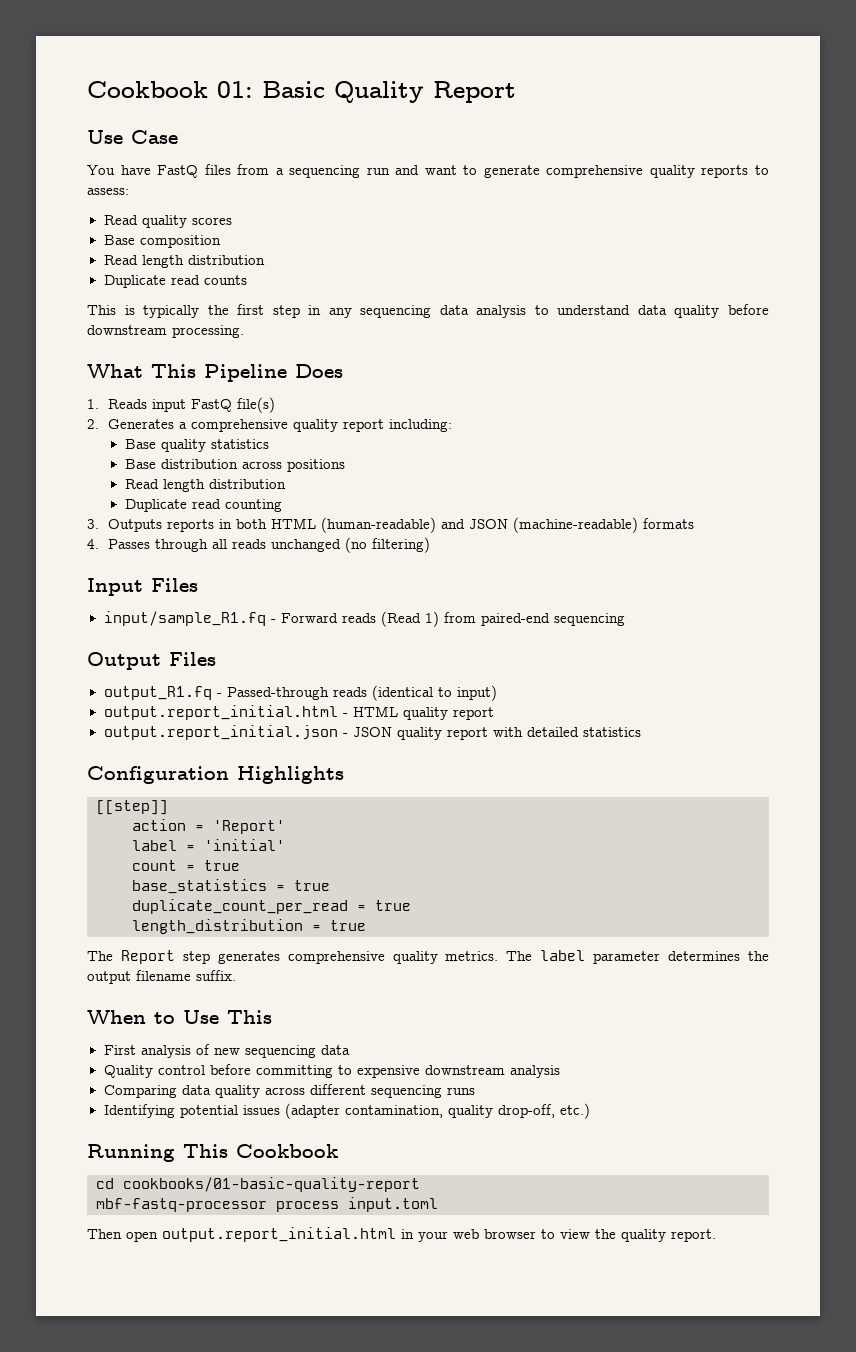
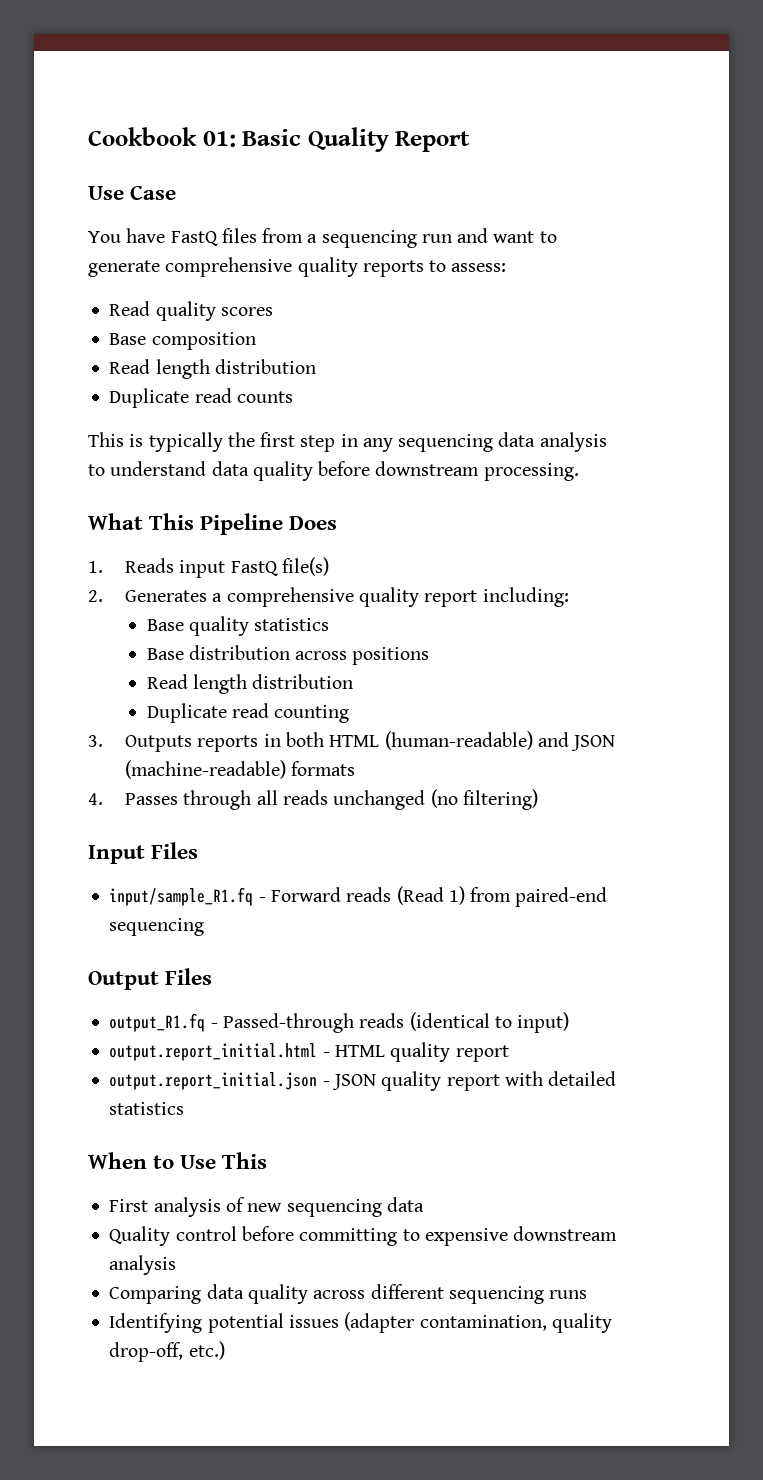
- Configuration Highlights
- [[step]]
- action = 'Report'
- label = 'initial'
- count = true
- base_statistics = true
- duplicate_count_per_read = true
- length_distribution = true
- The Report step generates comprehensive quality metrics. The label parameter determines the output filename suffix.
- Running This Cookbook
- cd cookbooks/01-basic-quality-report
- mbf-fastq-processor process input.toml
- Then open output.report_initial.html in your web browser to view the quality report.

